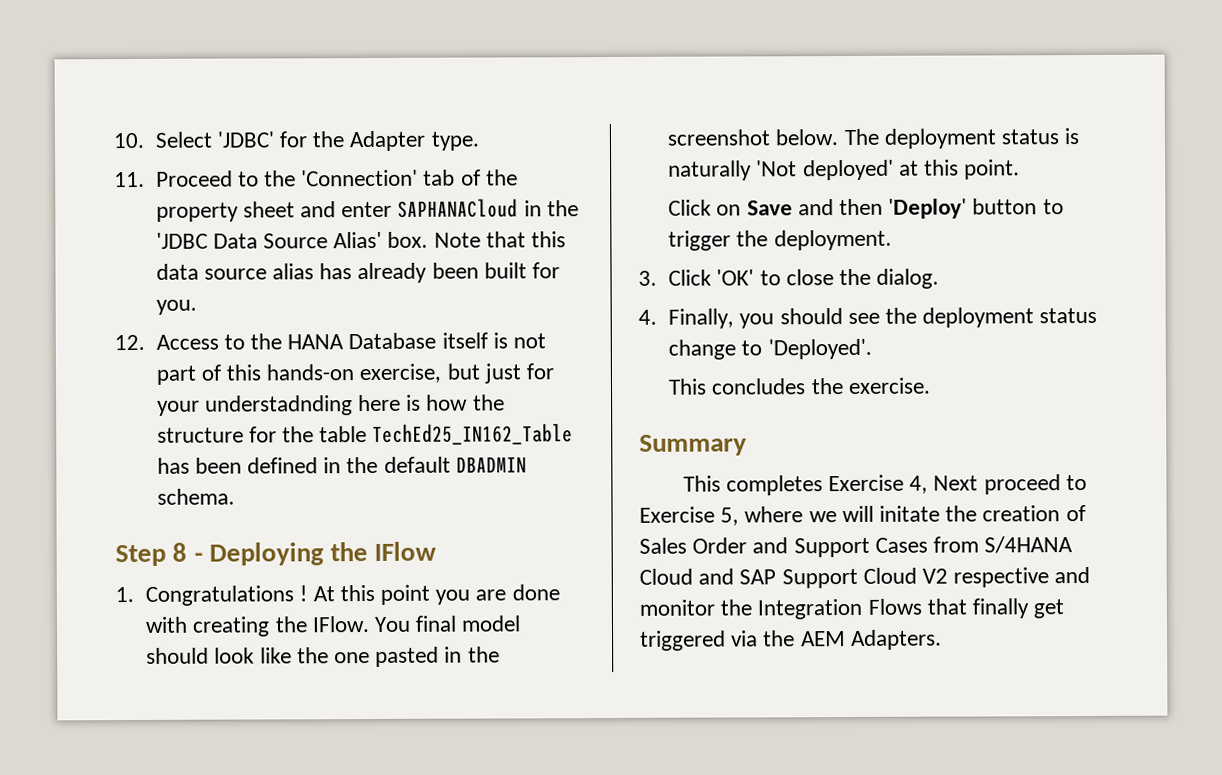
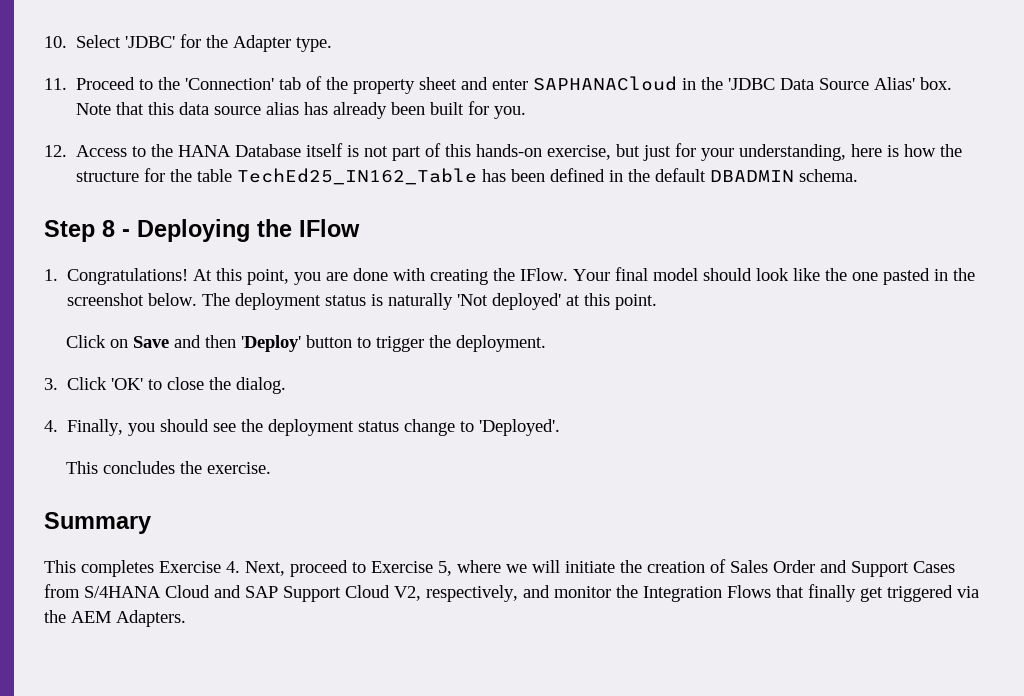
- 12. Access to the HANA Database itself is not part of this hands-on exercise, but just for your understadnding here is how the structure for the table TechEd25_IN162_Table has been defined in the default DBADMIN schema.
+ 12. Access to the HANA Database itself is not part of this hands-on exercise, but just for your understanding, here is how the structure for the table TechEd25_IN162_Table has been defined in the default DBADMIN schema.
- 1. Congratulations !
+ 1. Congratulations!
- At this point you are done with creating the IFlow.
+ At this point, you are done with creating the IFlow.
- You final model should look like the one pasted in the screenshot below.
+ Your final model should look like the one pasted in the screenshot below.
- This completes Exercise 4, Next proceed to Exercise 5, where we will initate the creation of Sales Order and Support Cases from S/4HANA Cloud and SAP Support Cloud V2 respective and monitor the Integration Flows that finally get triggered via the AEM Adapters.
+ This completes Exercise 4. Next, proceed to Exercise 5, where we will initiate the creation of Sales Order and Support Cases from S/4HANA Cloud and SAP Support Cloud V2, respectively, and monitor the Integration Flows that finally get triggered via the AEM Adapters.

